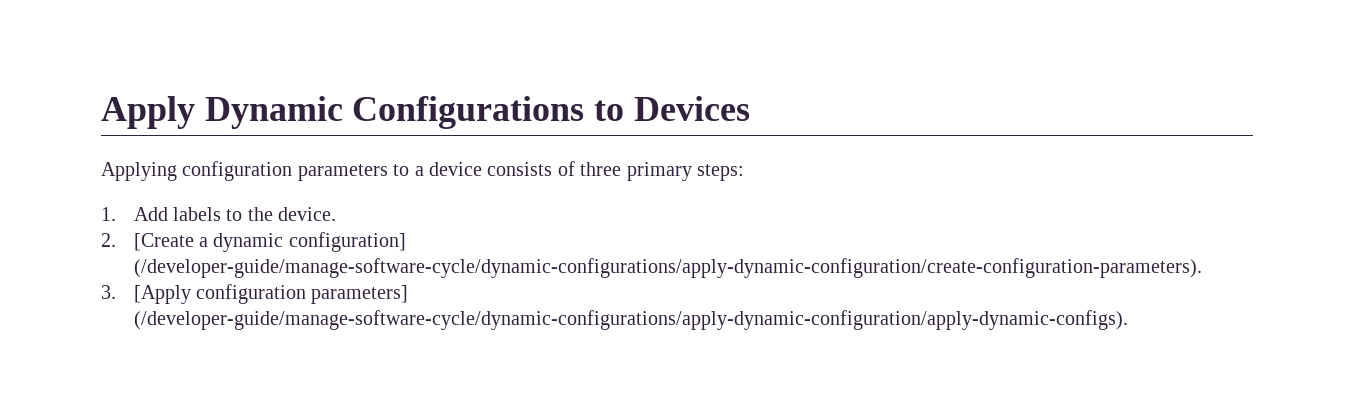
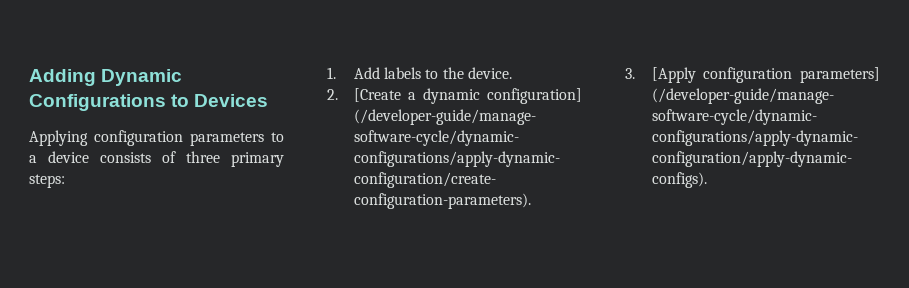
- Apply Dynamic Configurations to Devices
+ Adding Dynamic Configurations to Devices

